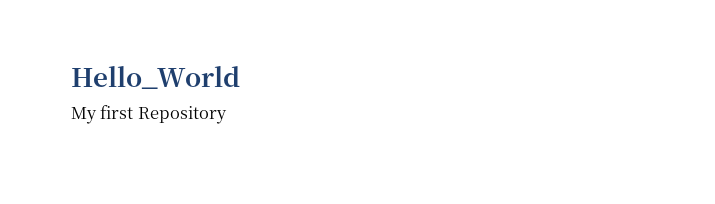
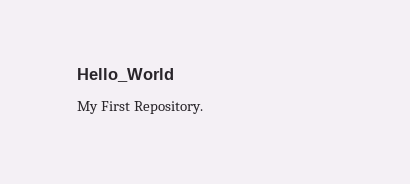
- My first Repository
+ My First Repository.

